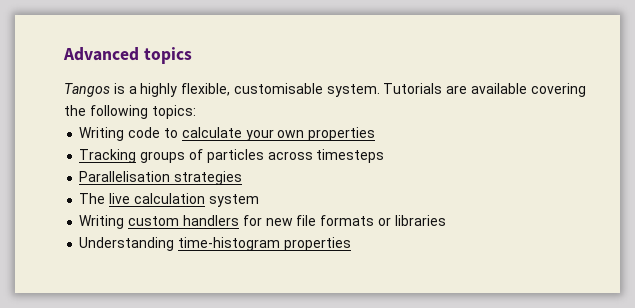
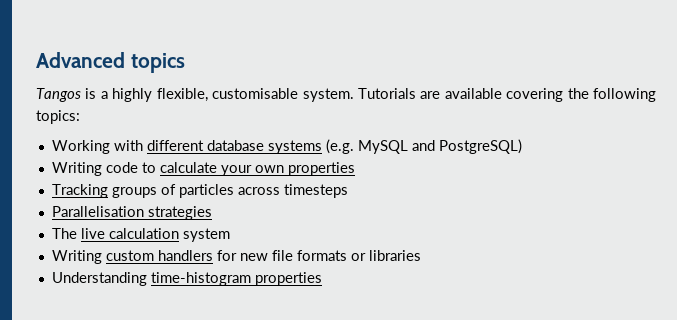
+ Working with different database systems (e.g. MySQL and PostgreSQL)

